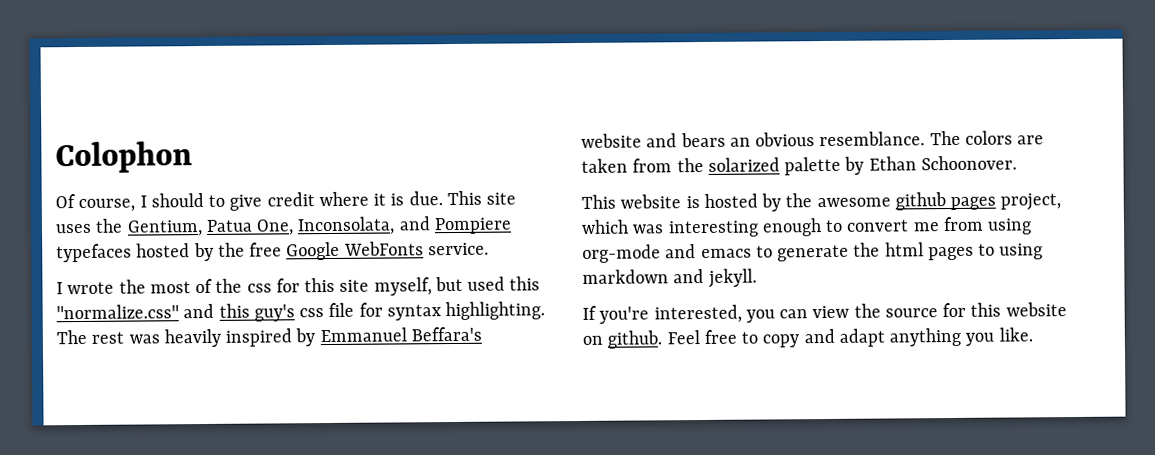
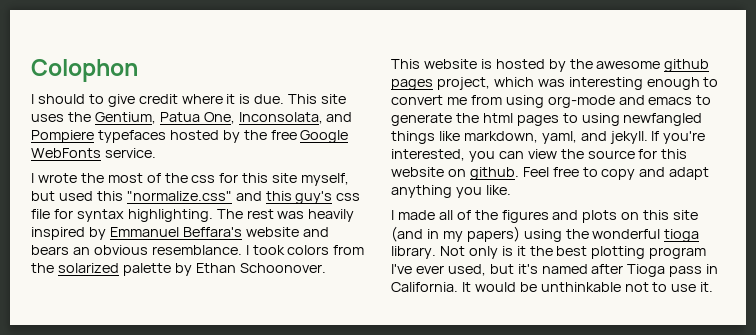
- Of course, I should to give credit where it is due.
+ I should to give credit where it is due.
- The colors are taken from the solarized palette by Ethan Schoonover.
+ I took colors from the solarized palette by Ethan Schoonover.
- This website is hosted by the awesome github pages project, which was interesting enough to convert me from using org-mode and emacs to generate the html pages to using markdown and jekyll.
- If you're interested, you can view the source for this website on github.
+ This website is hosted by the awesome github pages project, which was interesting enough to convert me from using org-mode and emacs to generate the html pages to using newfangled things like markdown, yaml, and jekyll. If you're interested, you can view the source for this website on github.
+ I made all of the figures and plots on this site (and in my papers) using the wonderful tioga library. Not only is it the best plotting program I've ever used, but it's named after Tioga pass in California. It would be unthinkable not to use it.

